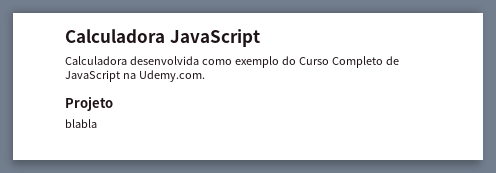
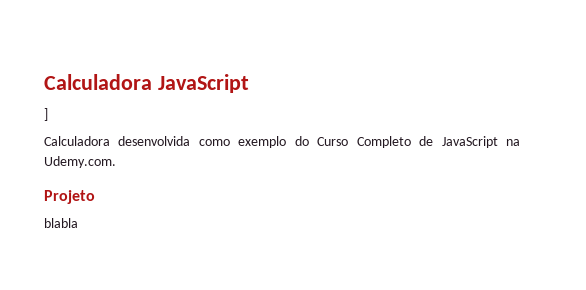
+ ]

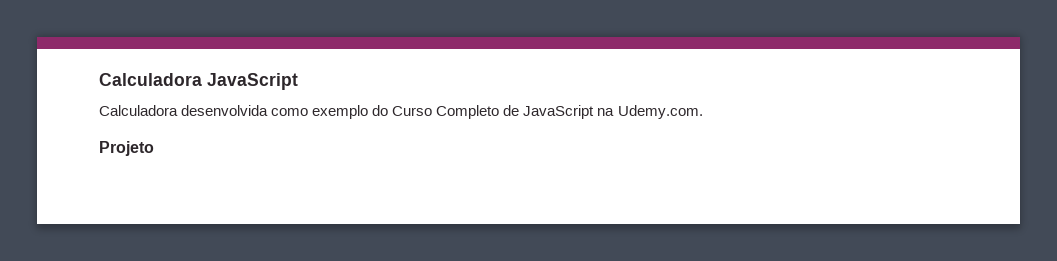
- ]
- blabla

